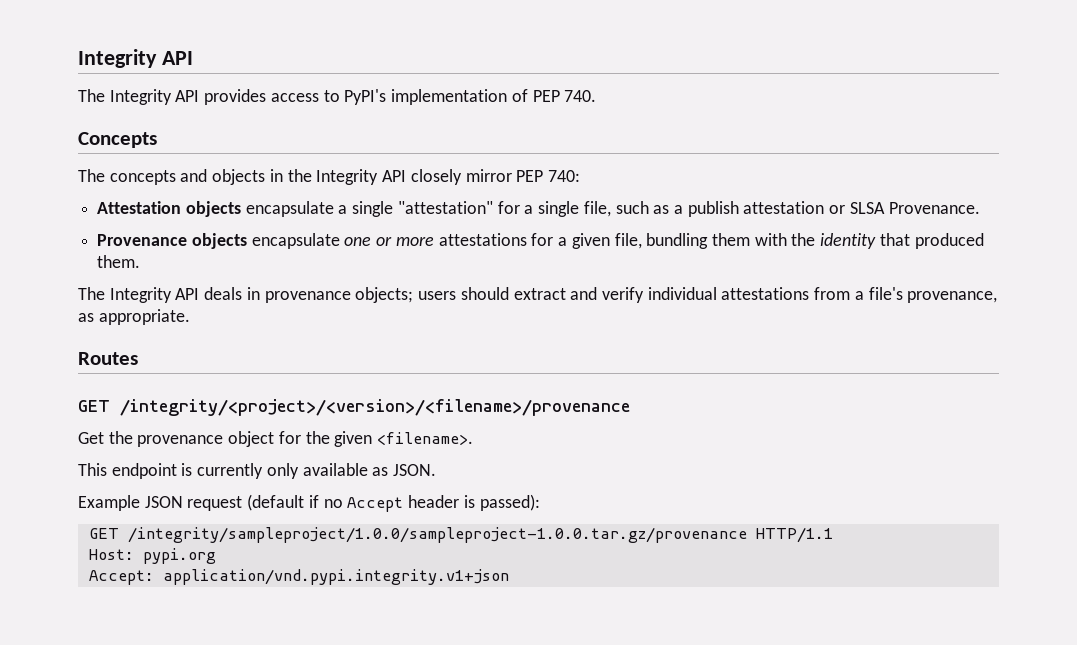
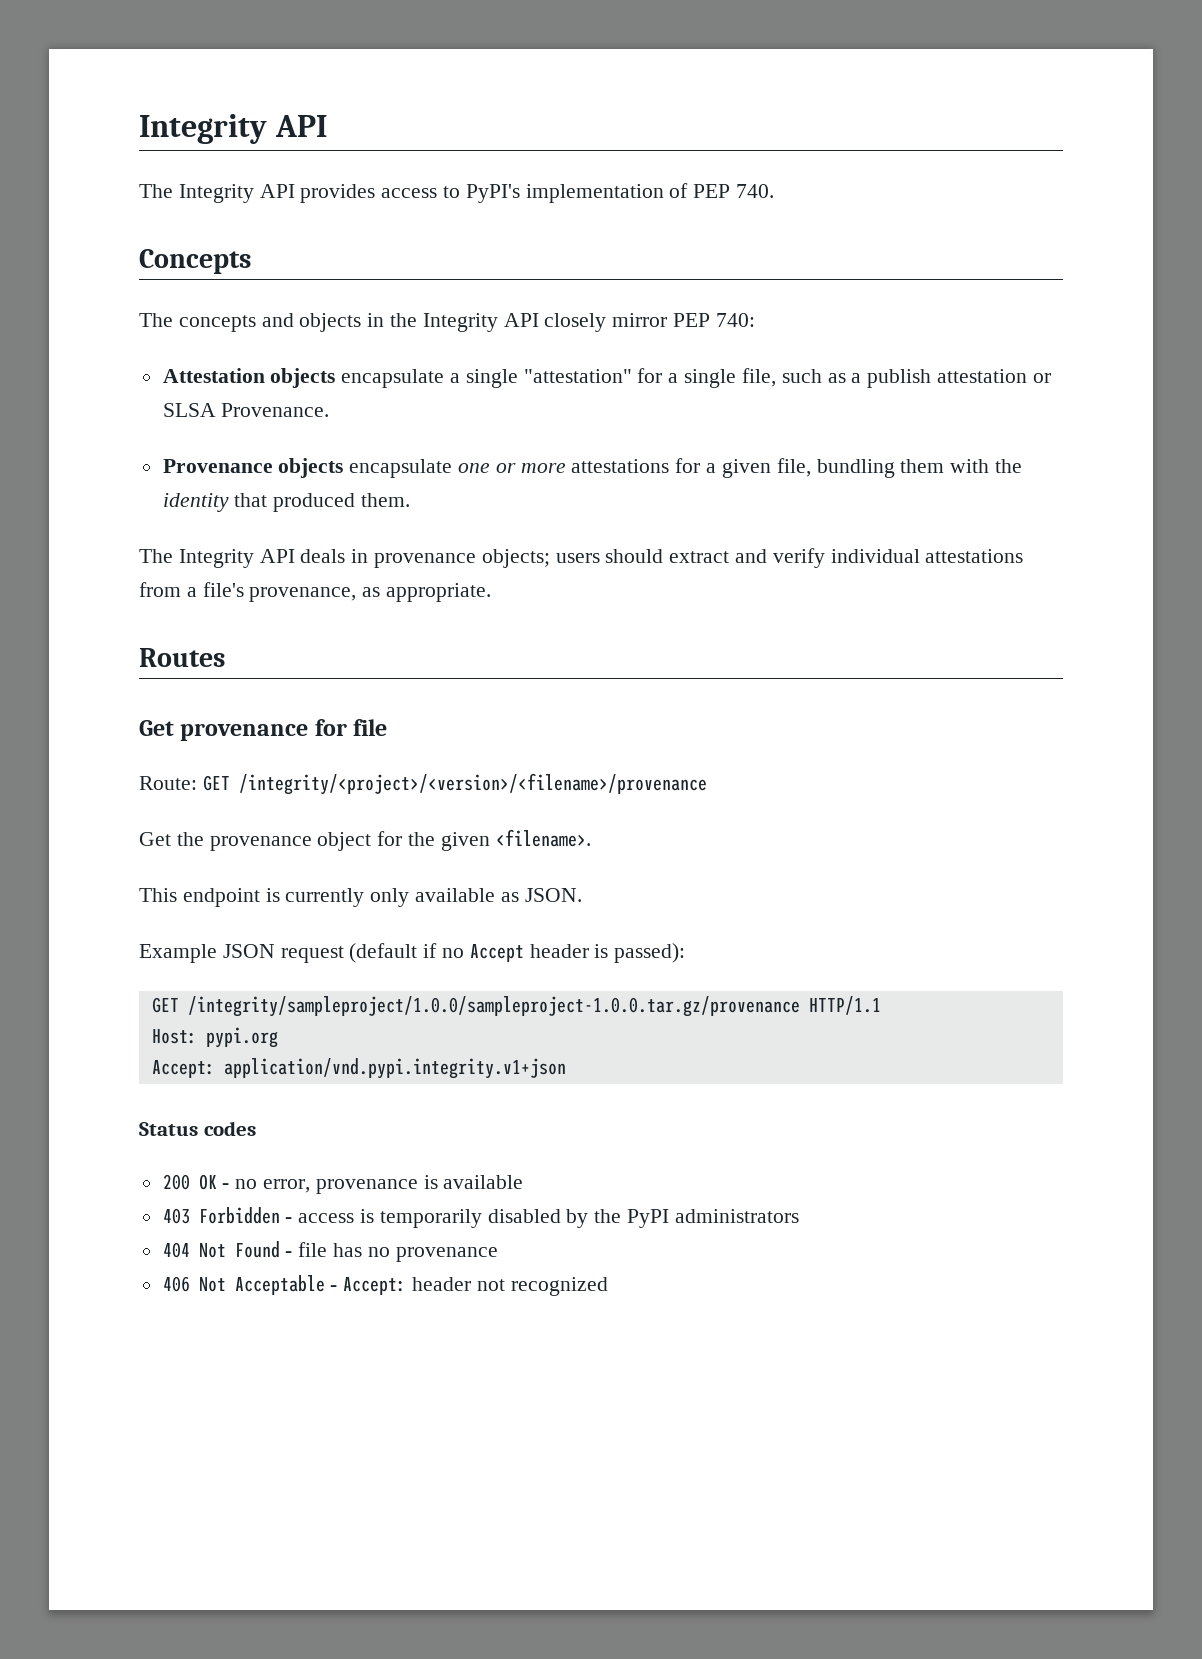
- GET /integrity/<project>/<version>/<filename>/provenance
+ Get provenance for file
+ Route: GET /integrity/<project>/<version>/<filename>/provenance
+ Status codes
+ 200 OK - no error, provenance is available
+ 403 Forbidden - access is temporarily disabled by the PyPI administrators
+ 404 Not Found - file has no provenance
+ 406 Not Acceptable - Accept: header not recognized

